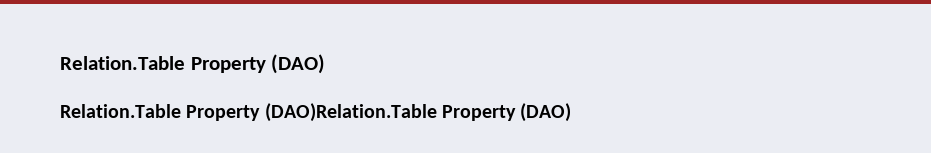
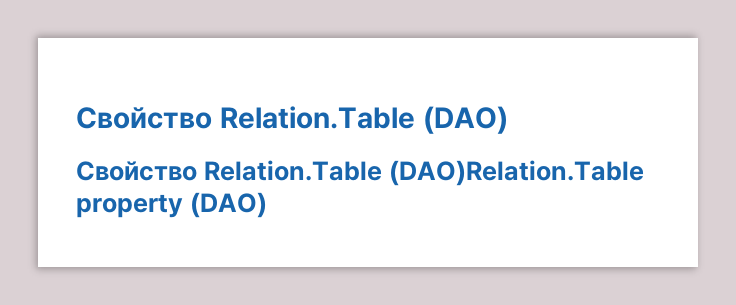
- Relation.Table Property (DAO)
+ Свойство Relation.Table (DAO)
- Relation.Table Property (DAO)Relation.Table Property (DAO)
+ Свойство Relation.Table (DAO)Relation.Table property (DAO)

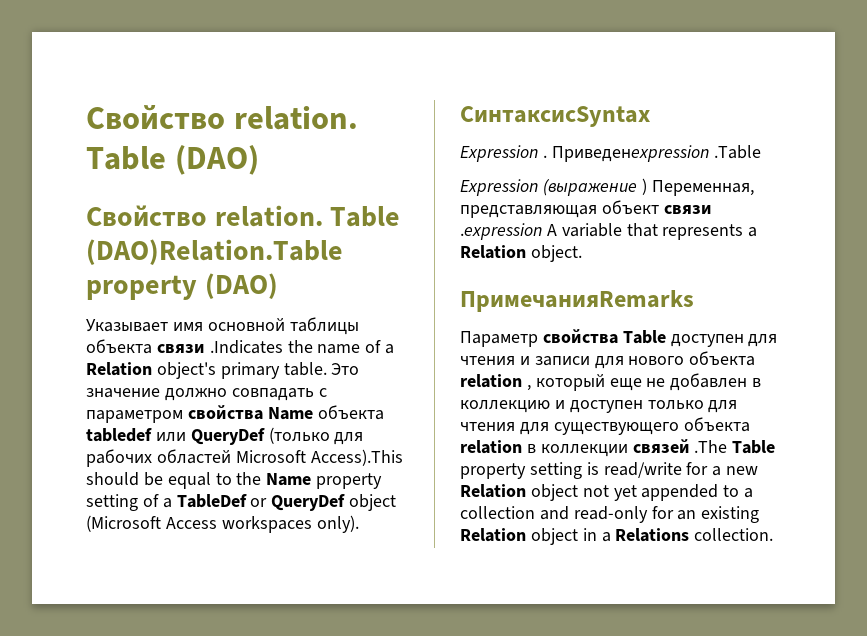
- Свойство Relation.Table (DAO)
+ Свойство relation. Table (DAO)
- Свойство Relation.Table (DAO)Relation.Table property (DAO)
+ Свойство relation. Table (DAO)Relation.Table property (DAO)
+ Указывает имя основной таблицы объекта связи .Indicates the name of a Relation object's primary table. Это значение должно совпадать с параметром свойства Name объекта tabledef или QueryDef (только для рабочих областей Microsoft Access).This should be equal to the Name property setting of a TableDef or QueryDef object (Microsoft Access workspaces only).
+ СинтаксисSyntax
+ Expression . Приведенexpression .Table
+ Expression (выражение ) Переменная, представляющая объект связи .expression A variable that represents a Relation object.
+ ПримечанияRemarks
+ Параметр свойства Table доступен для чтения и записи для нового объекта relation , который еще не добавлен в коллекцию и доступен только для чтения для существующего объекта relation в коллекции связей .The Table property setting is read/write for a new Relation object not yet appended to a collection and read-only for an existing Relation object in a Relations collection.

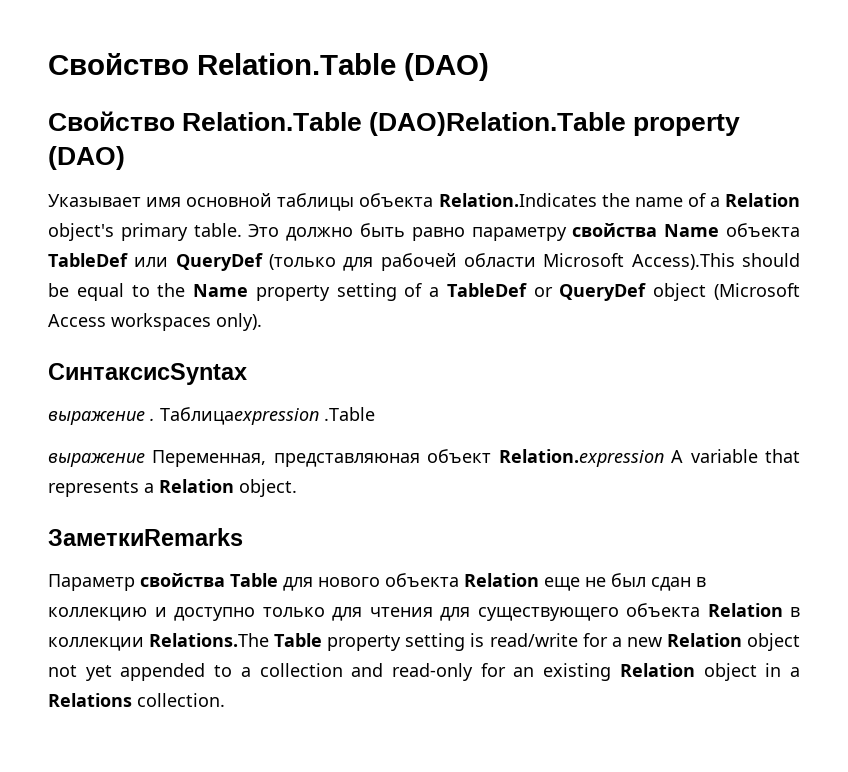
- Свойство relation. Table (DAO)
+ Свойство Relation.Table (DAO)
- Свойство relation. Table (DAO)Relation.Table property (DAO)
+ Свойство Relation.Table (DAO)Relation.Table property (DAO)
- Указывает имя основной таблицы объекта связи .Indicates the name of a Relation object's primary table.
+ Указывает имя основной таблицы объекта Relation.Indicates the name of a Relation object's primary table.
- Это значение должно совпадать с параметром свойства Name объекта tabledef или QueryDef (только для рабочих областей Microsoft Access).This should be equal to the Name property setting of a TableDef or QueryDef object (Microsoft Access workspaces only).
+ Это должно быть равно параметру свойства Name объекта TableDef или QueryDef (только для рабочей области Microsoft Access).This should be equal to the Name property setting of a TableDef or QueryDef object (Microsoft Access workspaces only).
- Expression . Приведенexpression .Table
- Expression (выражение ) Переменная, представляющая объект связи .expression A variable that represents a Relation object.
+ выражение . Таблицаexpression .Table
+ выражение Переменная, представляюная объект Relation.expression A variable that represents a Relation object.
- ПримечанияRemarks
+ ЗаметкиRemarks
- Параметр свойства Table доступен для чтения и записи для нового объекта relation , который еще не добавлен в коллекцию и доступен только для чтения для существующего объекта relation в коллекции связей .The Table property setting is read/write for a new Relation object not yet appended to a collection and read-only for an existing Relation object in a Relations collection.
+ Параметр свойства Table для нового объекта Relation еще не был сдан в коллекцию и доступно только для чтения для существующего объекта Relation в коллекции Relations.The Table property setting is read/write for a new Relation object not yet appended to a collection and read-only for an existing Relation object in a Relations collection.

